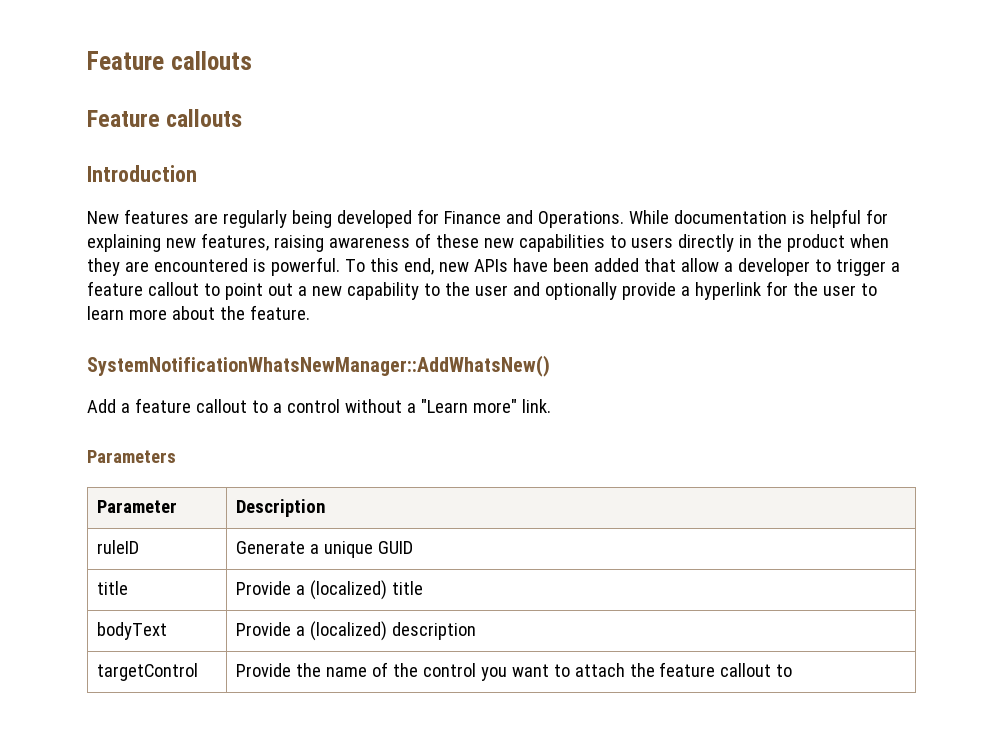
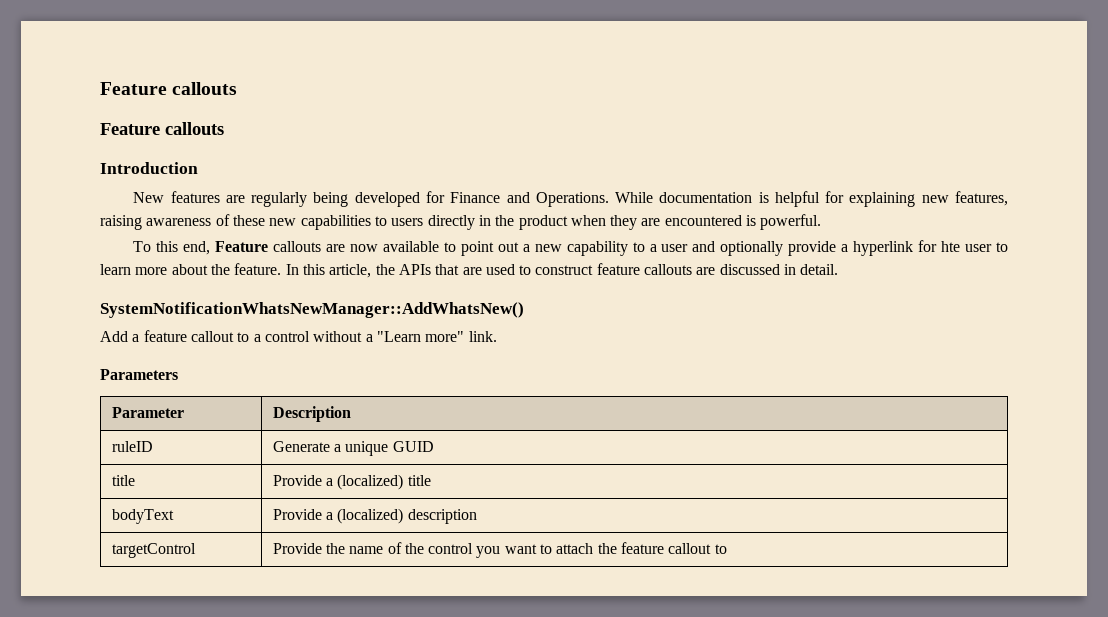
- While documentation is helpful for explaining new features, raising awareness of these new capabilities to users directly in the product when they are encountered is powerful. To this end, new APIs have been added that allow a developer to trigger a feature callout to point out a new capability to the user and optionally provide a hyperlink for the user to learn more about the feature.
+ While documentation is helpful for explaining new features, raising awareness of these new capabilities to users directly in the product when they are encountered is powerful.
+ To this end, Feature callouts are now available to point out a new capability to a user and optionally provide a hyperlink for hte user to learn more about the feature. In this article, the APIs that are used to construct feature callouts are discussed in detail.

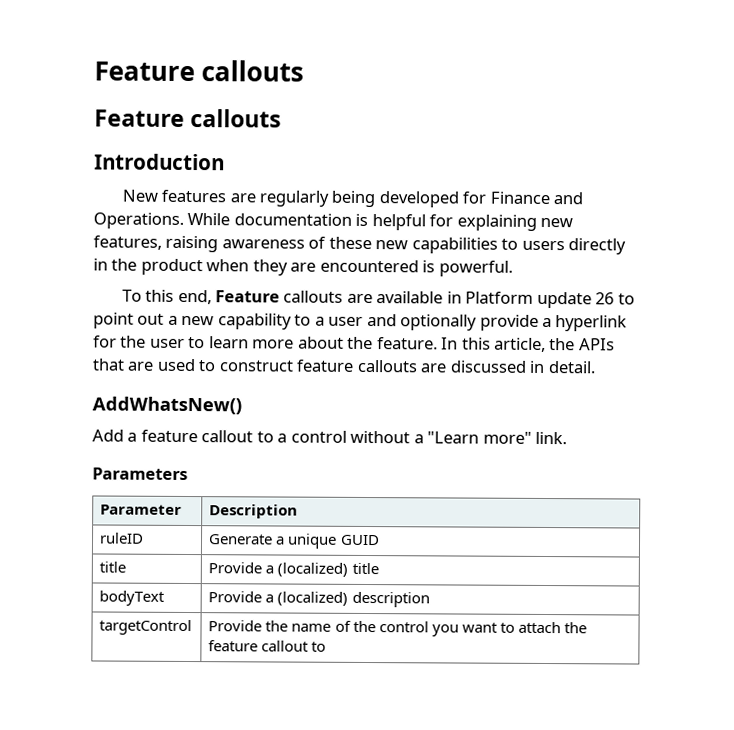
- To this end, Feature callouts are now available to point out a new capability to a user and optionally provide a hyperlink for hte user to learn more about the feature.
+ To this end, Feature callouts are available in Platform update 26 to point out a new capability to a user and optionally provide a hyperlink for the user to learn more about the feature.
- SystemNotificationWhatsNewManager::AddWhatsNew()
+ AddWhatsNew()

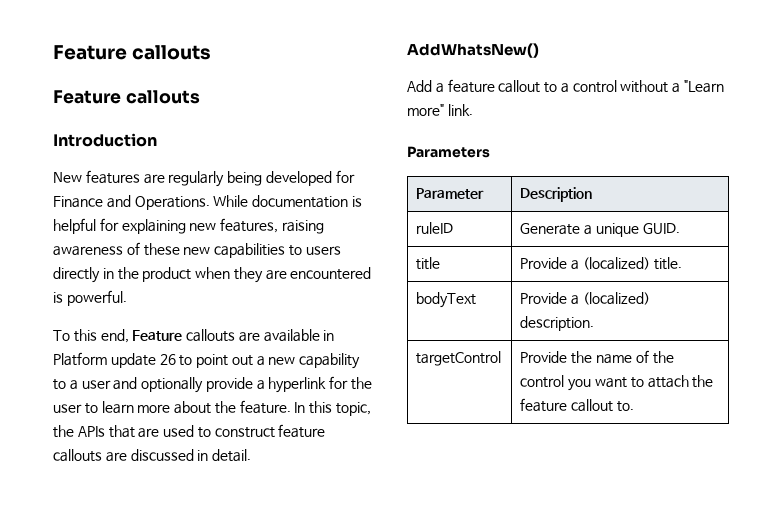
- In this article, the APIs that are used to construct feature callouts are discussed in detail.
+ In this topic, the APIs that are used to construct feature callouts are discussed in detail.
- ruleID | Generate a unique GUID
+ ruleID | Generate a unique GUID.
- title | Provide a (localized) title
+ title | Provide a (localized) title.
- bodyText | Provide a (localized) description
+ bodyText | Provide a (localized) description.
- targetControl | Provide the name of the control you want to attach the feature callout to
+ targetControl | Provide the name of the control you want to attach the feature callout to.

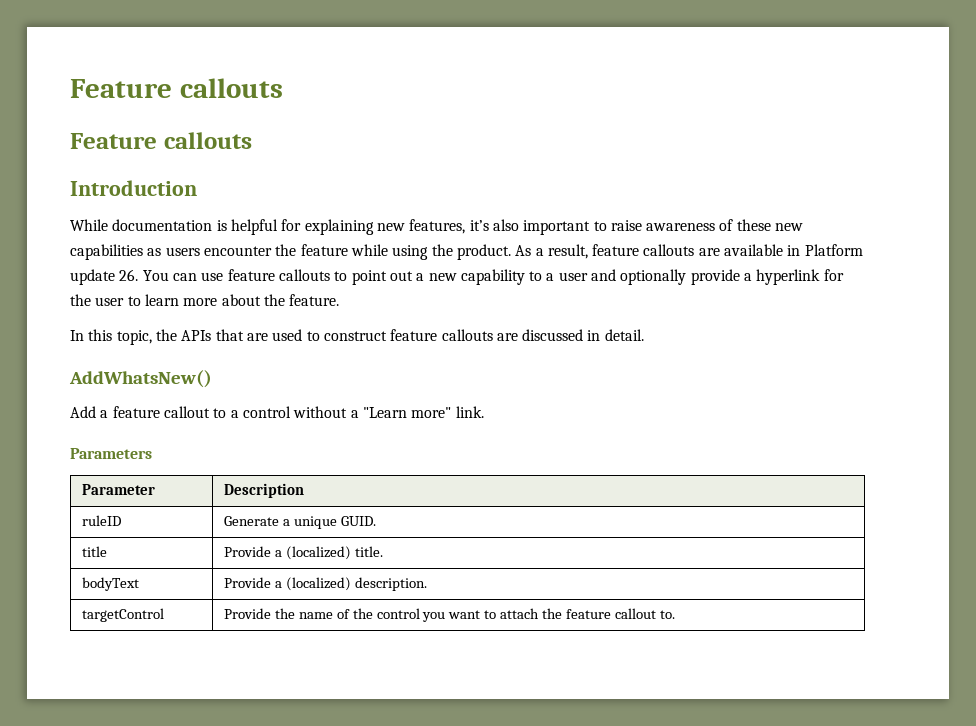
- New features are regularly being developed for Finance and Operations. While documentation is helpful for explaining new features, raising awareness of these new capabilities to users directly in the product when they are encountered is powerful.
- To this end, Feature callouts are available in Platform update 26 to point out a new capability to a user and optionally provide a hyperlink for the user to learn more about the feature. In this topic, the APIs that are used to construct feature callouts are discussed in detail.
+ While documentation is helpful for explaining new features, it’s also important to raise awareness of these new capabilities as users encounter the feature while using the product. As a result, feature callouts are available in Platform update 26. You can use feature callouts to point out a new capability to a user and optionally provide a hyperlink for the user to learn more about the feature.
+ In this topic, the APIs that are used to construct feature callouts are discussed in detail.

